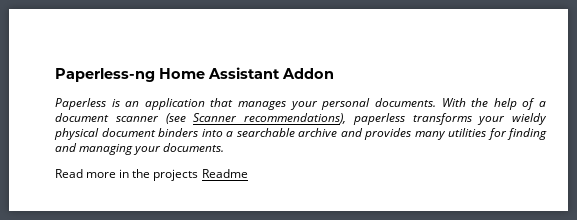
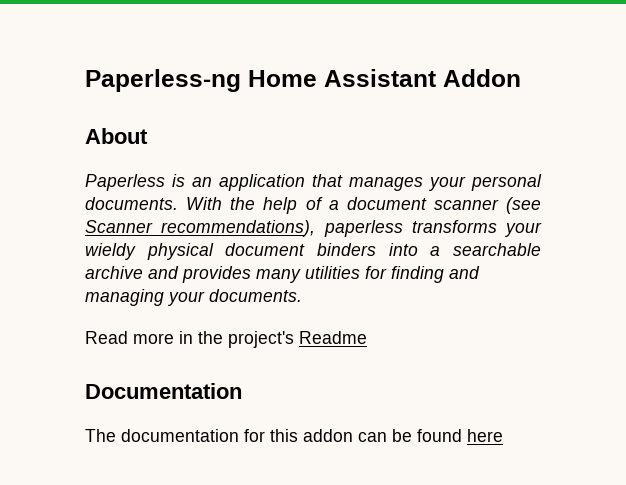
+ About
- Read more in the projects Readme
+ Read more in the project's Readme
+ Documentation
+ The documentation for this addon can be found here

